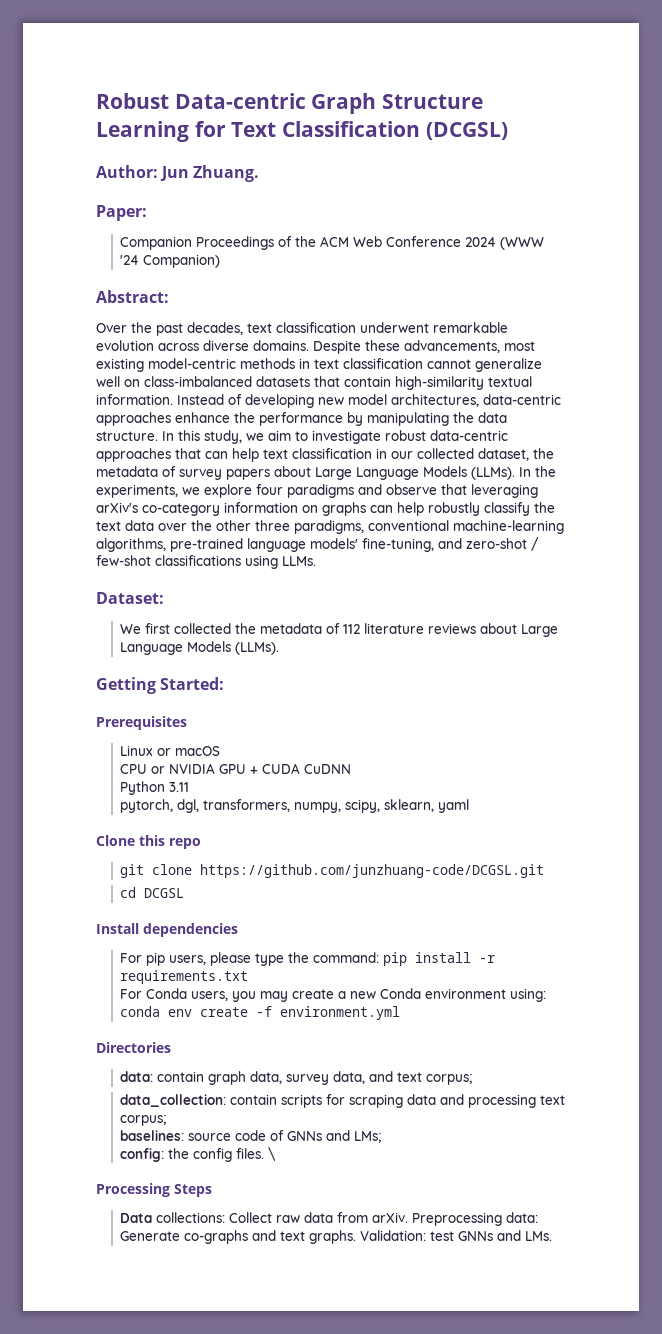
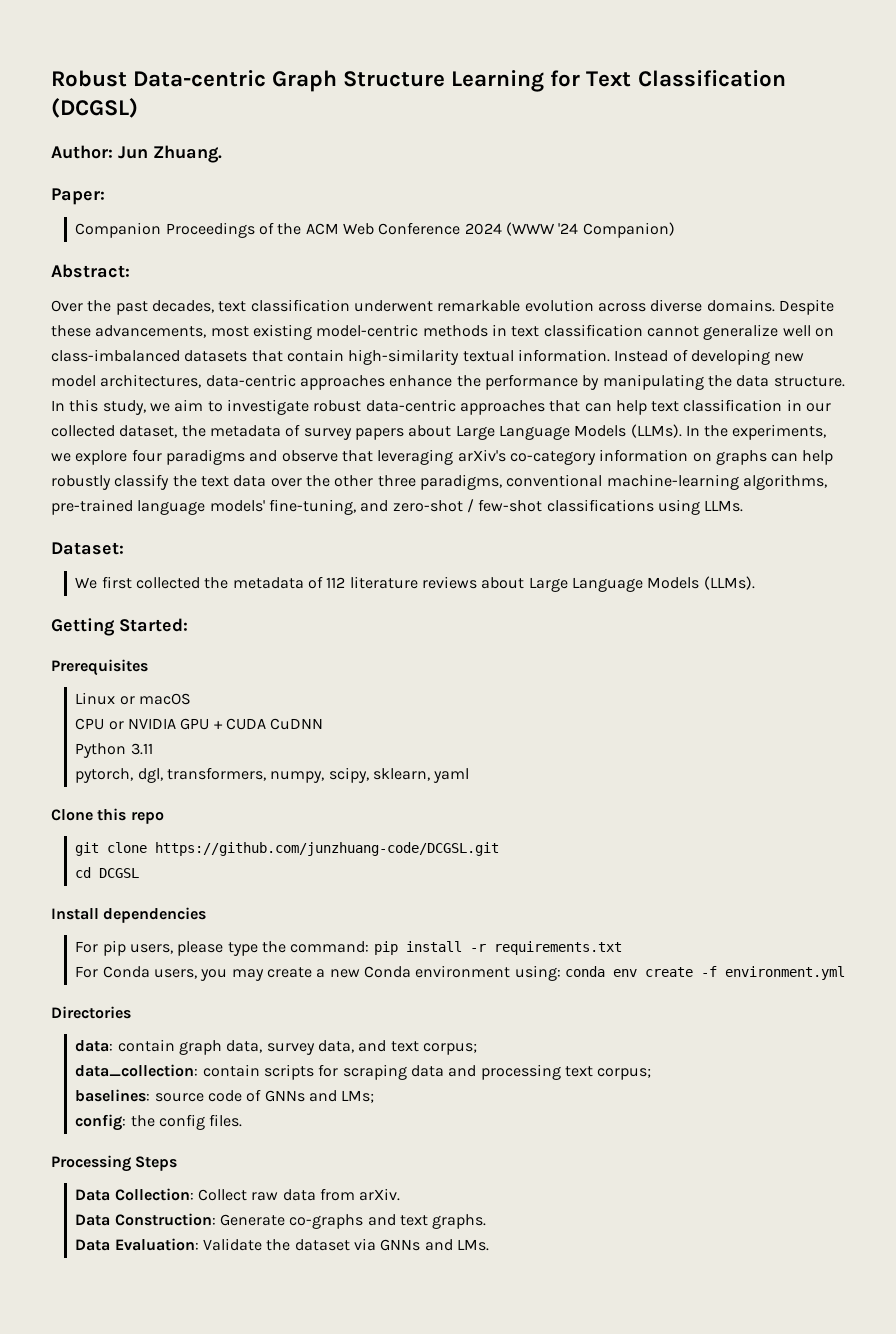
- \
- Data collections: Collect raw data from arXiv. Preprocessing data: Generate co-graphs and text graphs. Validation: test GNNs and LMs.
+ Data Collection: Collect raw data from arXiv.
+ Data Construction: Generate co-graphs and text graphs.
+ Data Evaluation: Validate the dataset via GNNs and LMs.

